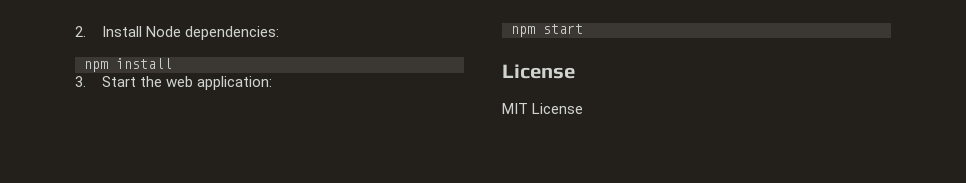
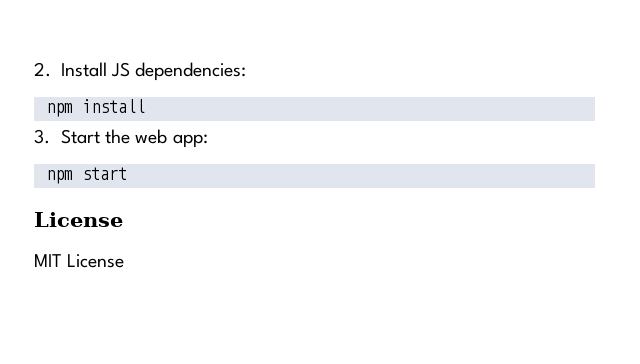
- 2. Install Node dependencies:
+ 2. Install JS dependencies:
- 3. Start the web application:
+ 3. Start the web app:

